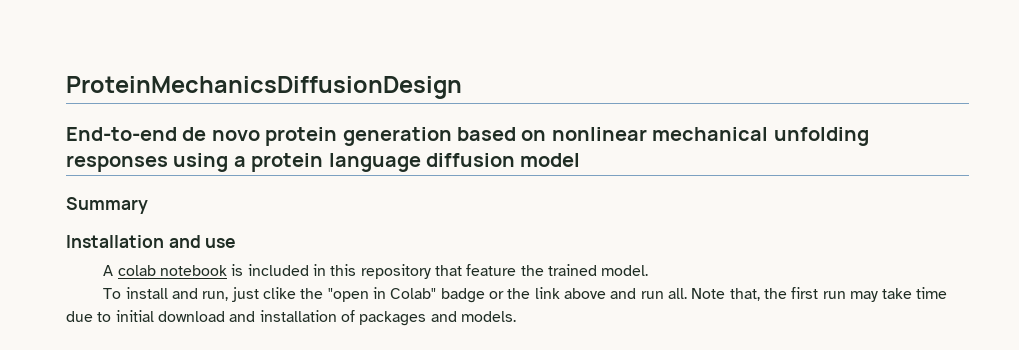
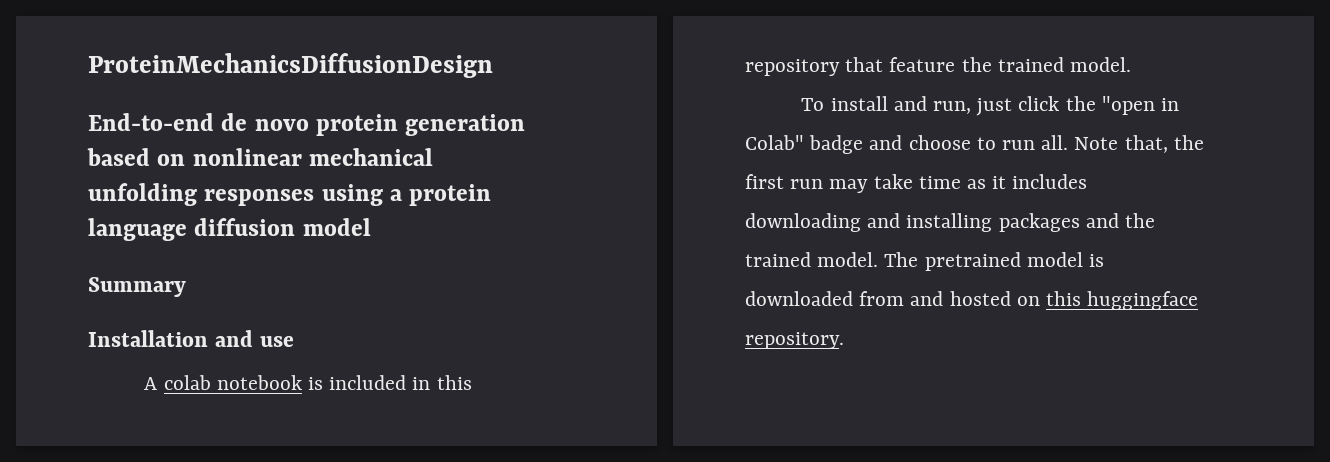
- To install and run, just clike the "open in Colab" badge or the link above and run all.
+ To install and run, just click the "open in Colab" badge and choose to run all.
- Note that, the first run may take time due to initial download and installation of packages and models.
+ Note that, the first run may take time as it includes downloading and installing packages and the trained model. The pretrained model is downloaded from and hosted on this huggingface repository.

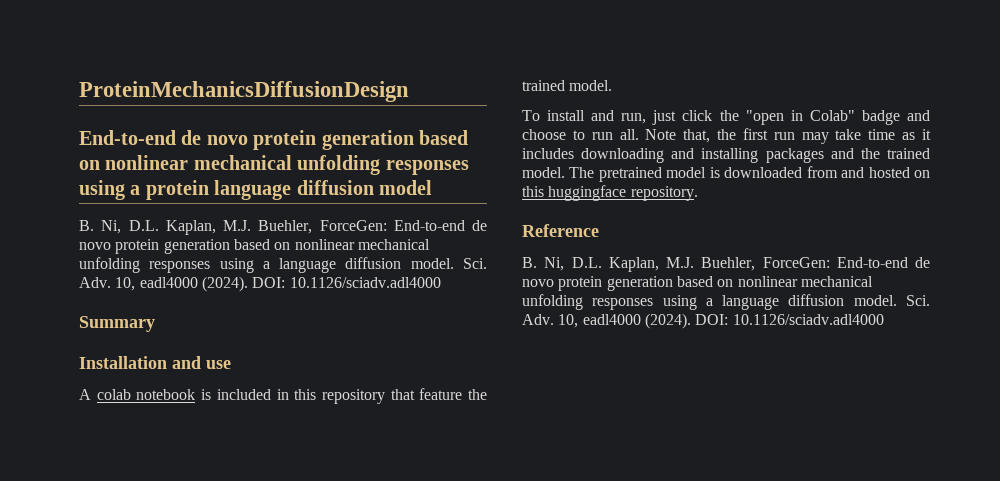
  End-to-end de novo protein generation based on nonlinear mechanical unfolding responses using a protein language diffusion model
+ B. Ni, D.L. Kaplan, M.J. Buehler, ForceGen: End-to-end de novo protein generation based on nonlinear mechanical unfolding responses using a language diffusion model. Sci. Adv. 10, eadl4000 (2024). DOI: 10.1126/sciadv.adl4000
+ Reference
+ B. Ni, D.L. Kaplan, M.J. Buehler, ForceGen: End-to-end de novo protein generation based on nonlinear mechanical unfolding responses using a language diffusion model. Sci. Adv. 10, eadl4000 (2024). DOI: 10.1126/sciadv.adl4000

